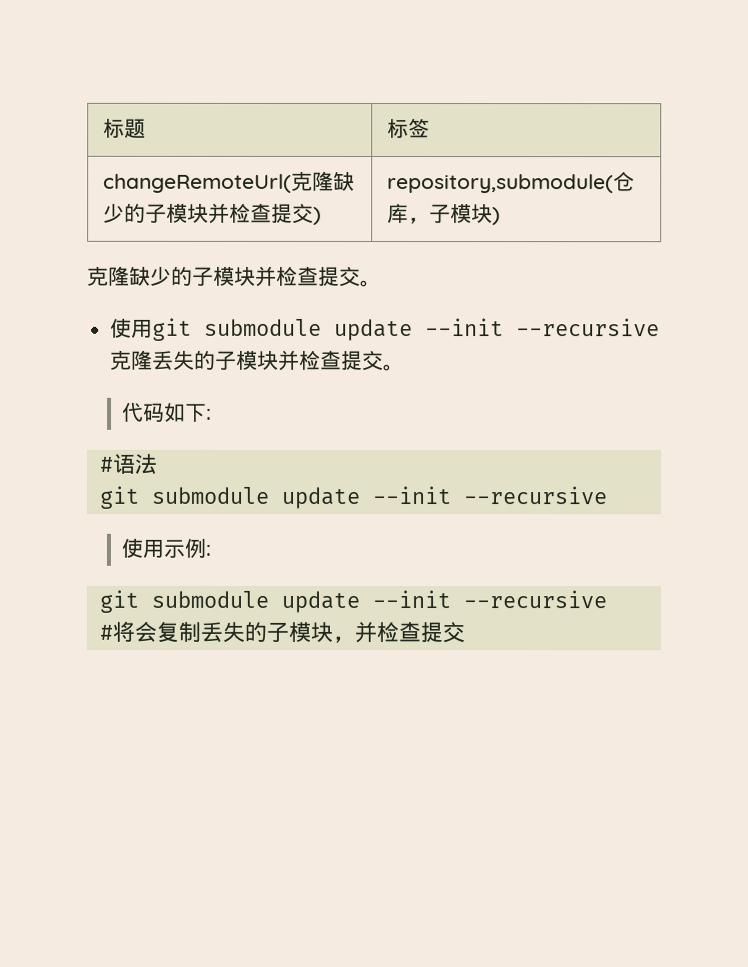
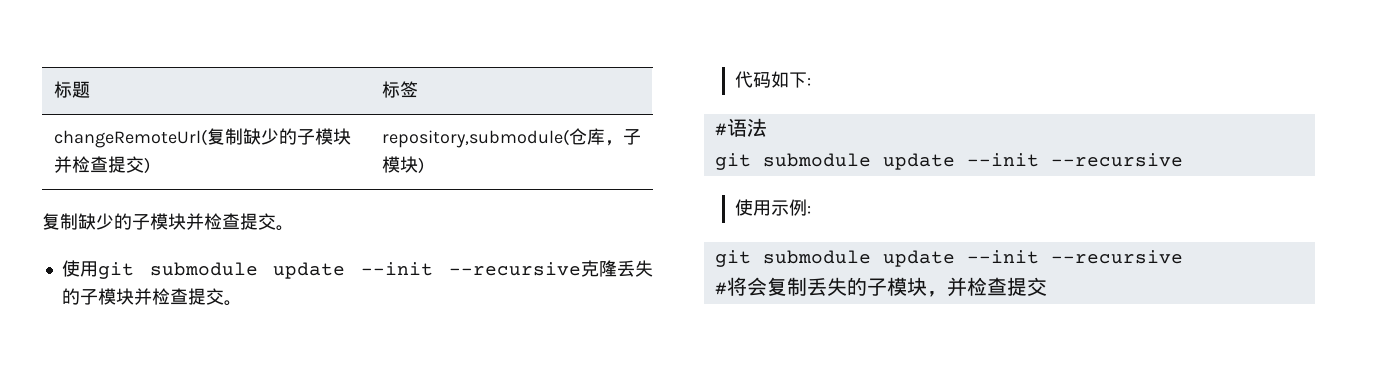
- changeRemoteUrl(克隆缺少的子模块并检查提交) | repository,submodule(仓库，子模块)
+ changeRemoteUrl(复制缺少的子模块并检查提交) | repository,submodule(仓库，子模块)
- 克隆缺少的子模块并检查提交。
+ 复制缺少的子模块并检查提交。

